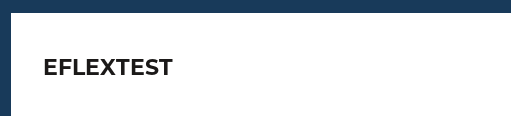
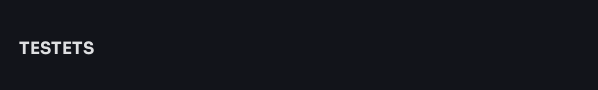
- EFLEXTEST
+ TESTETS

